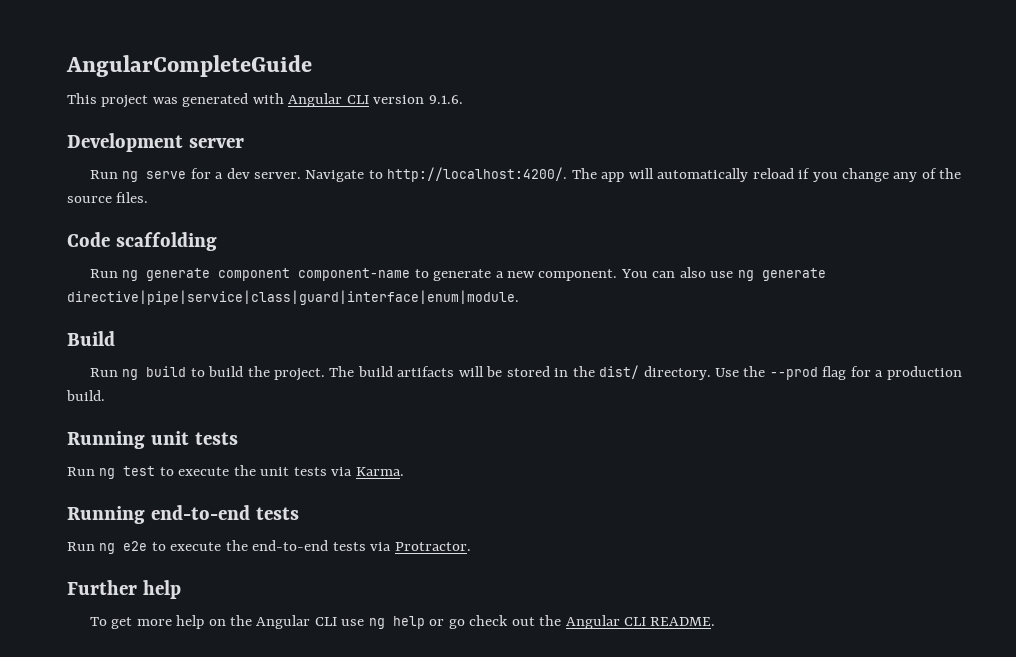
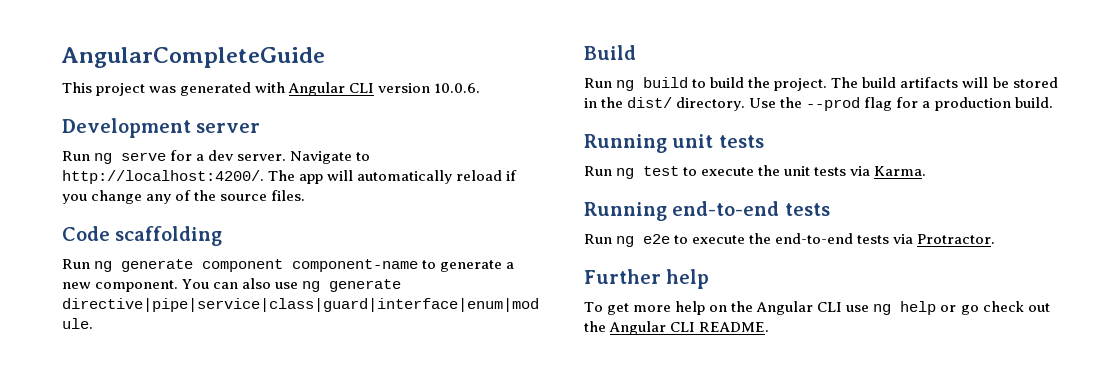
- This project was generated with Angular CLI version 9.1.6.
+ This project was generated with Angular CLI version 10.0.6.

